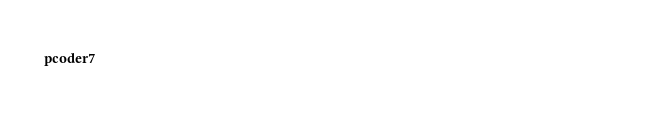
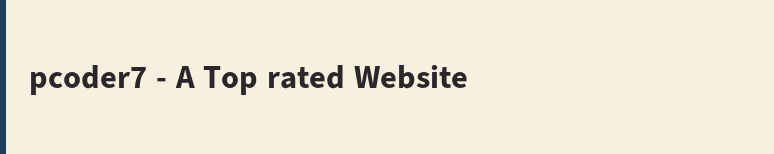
- pcoder7
+ pcoder7 - A Top rated Website

